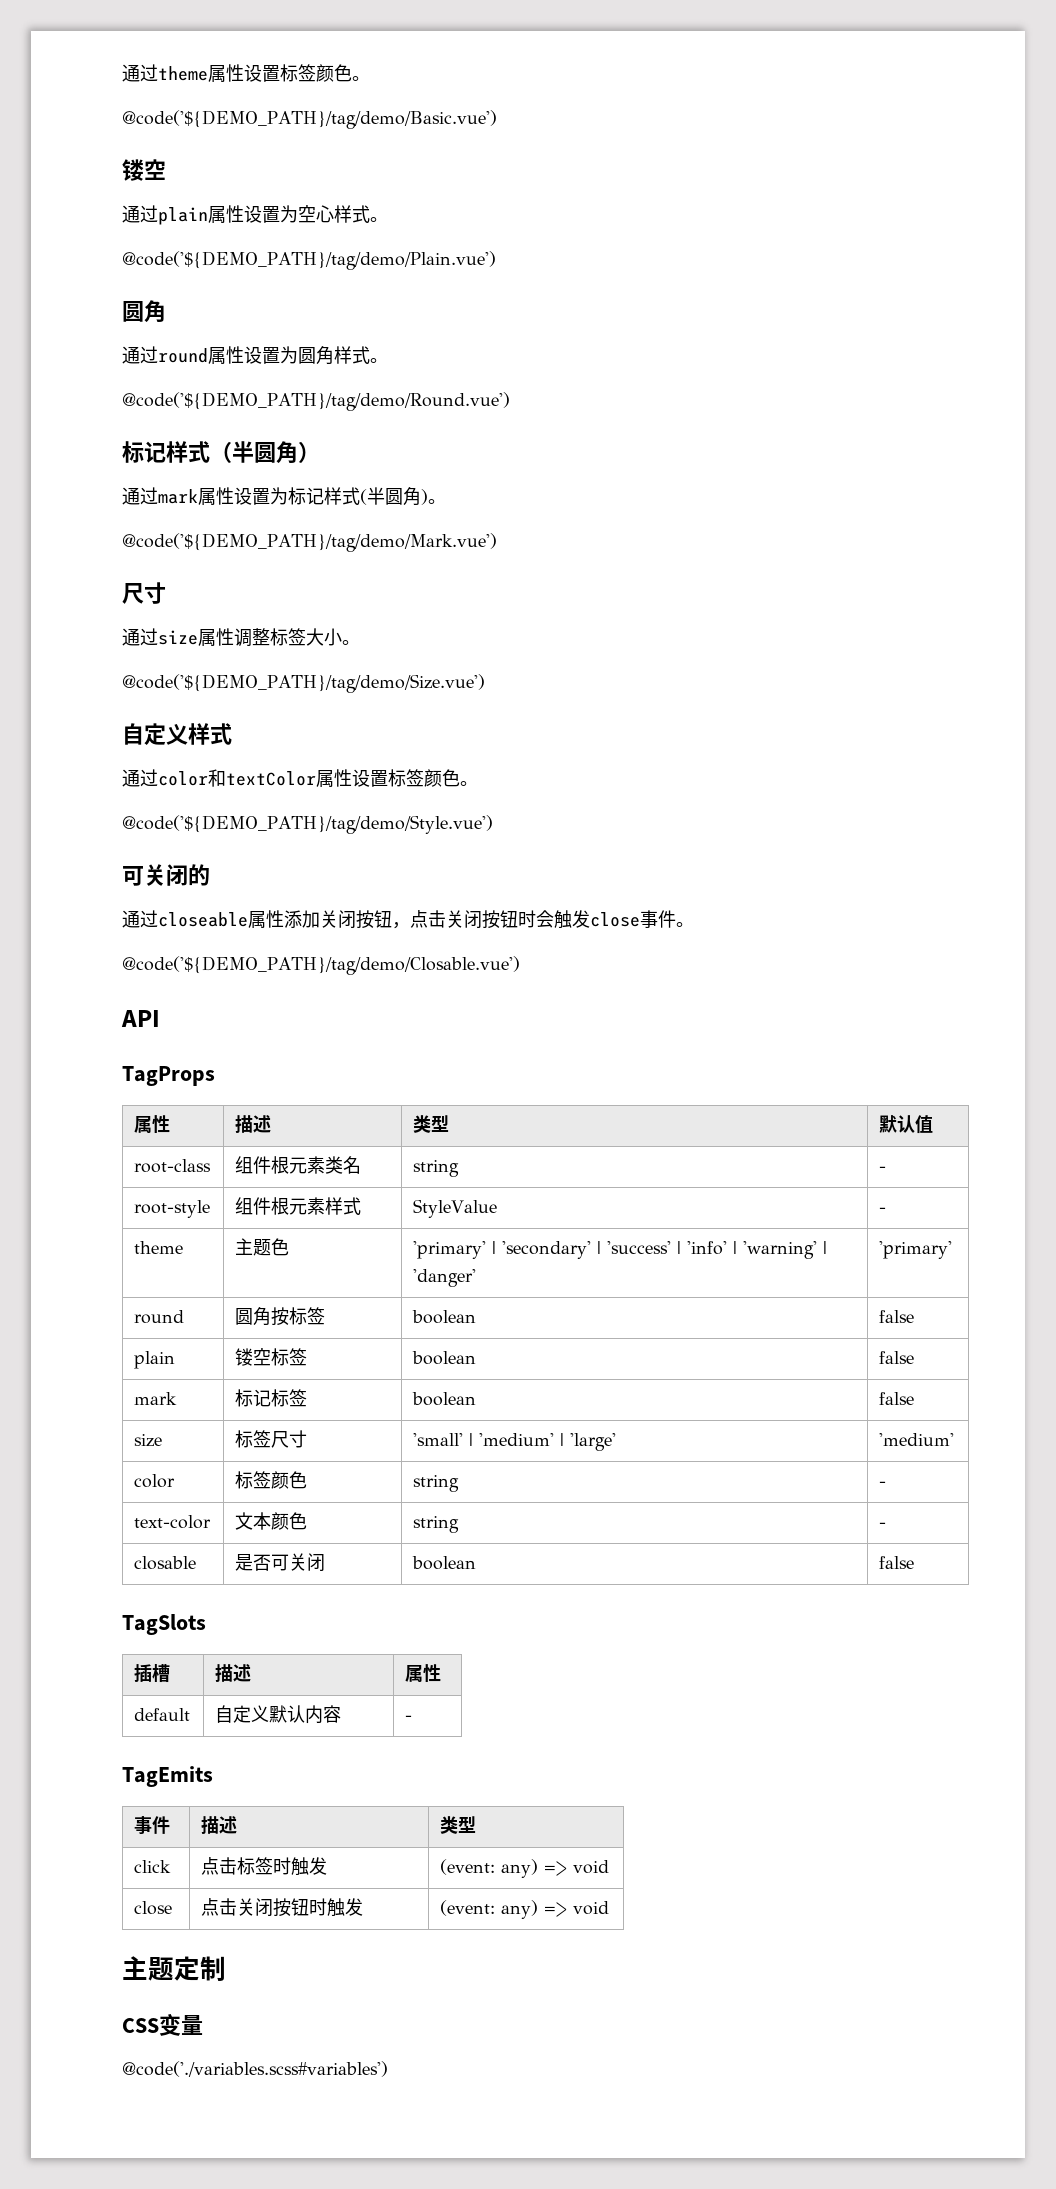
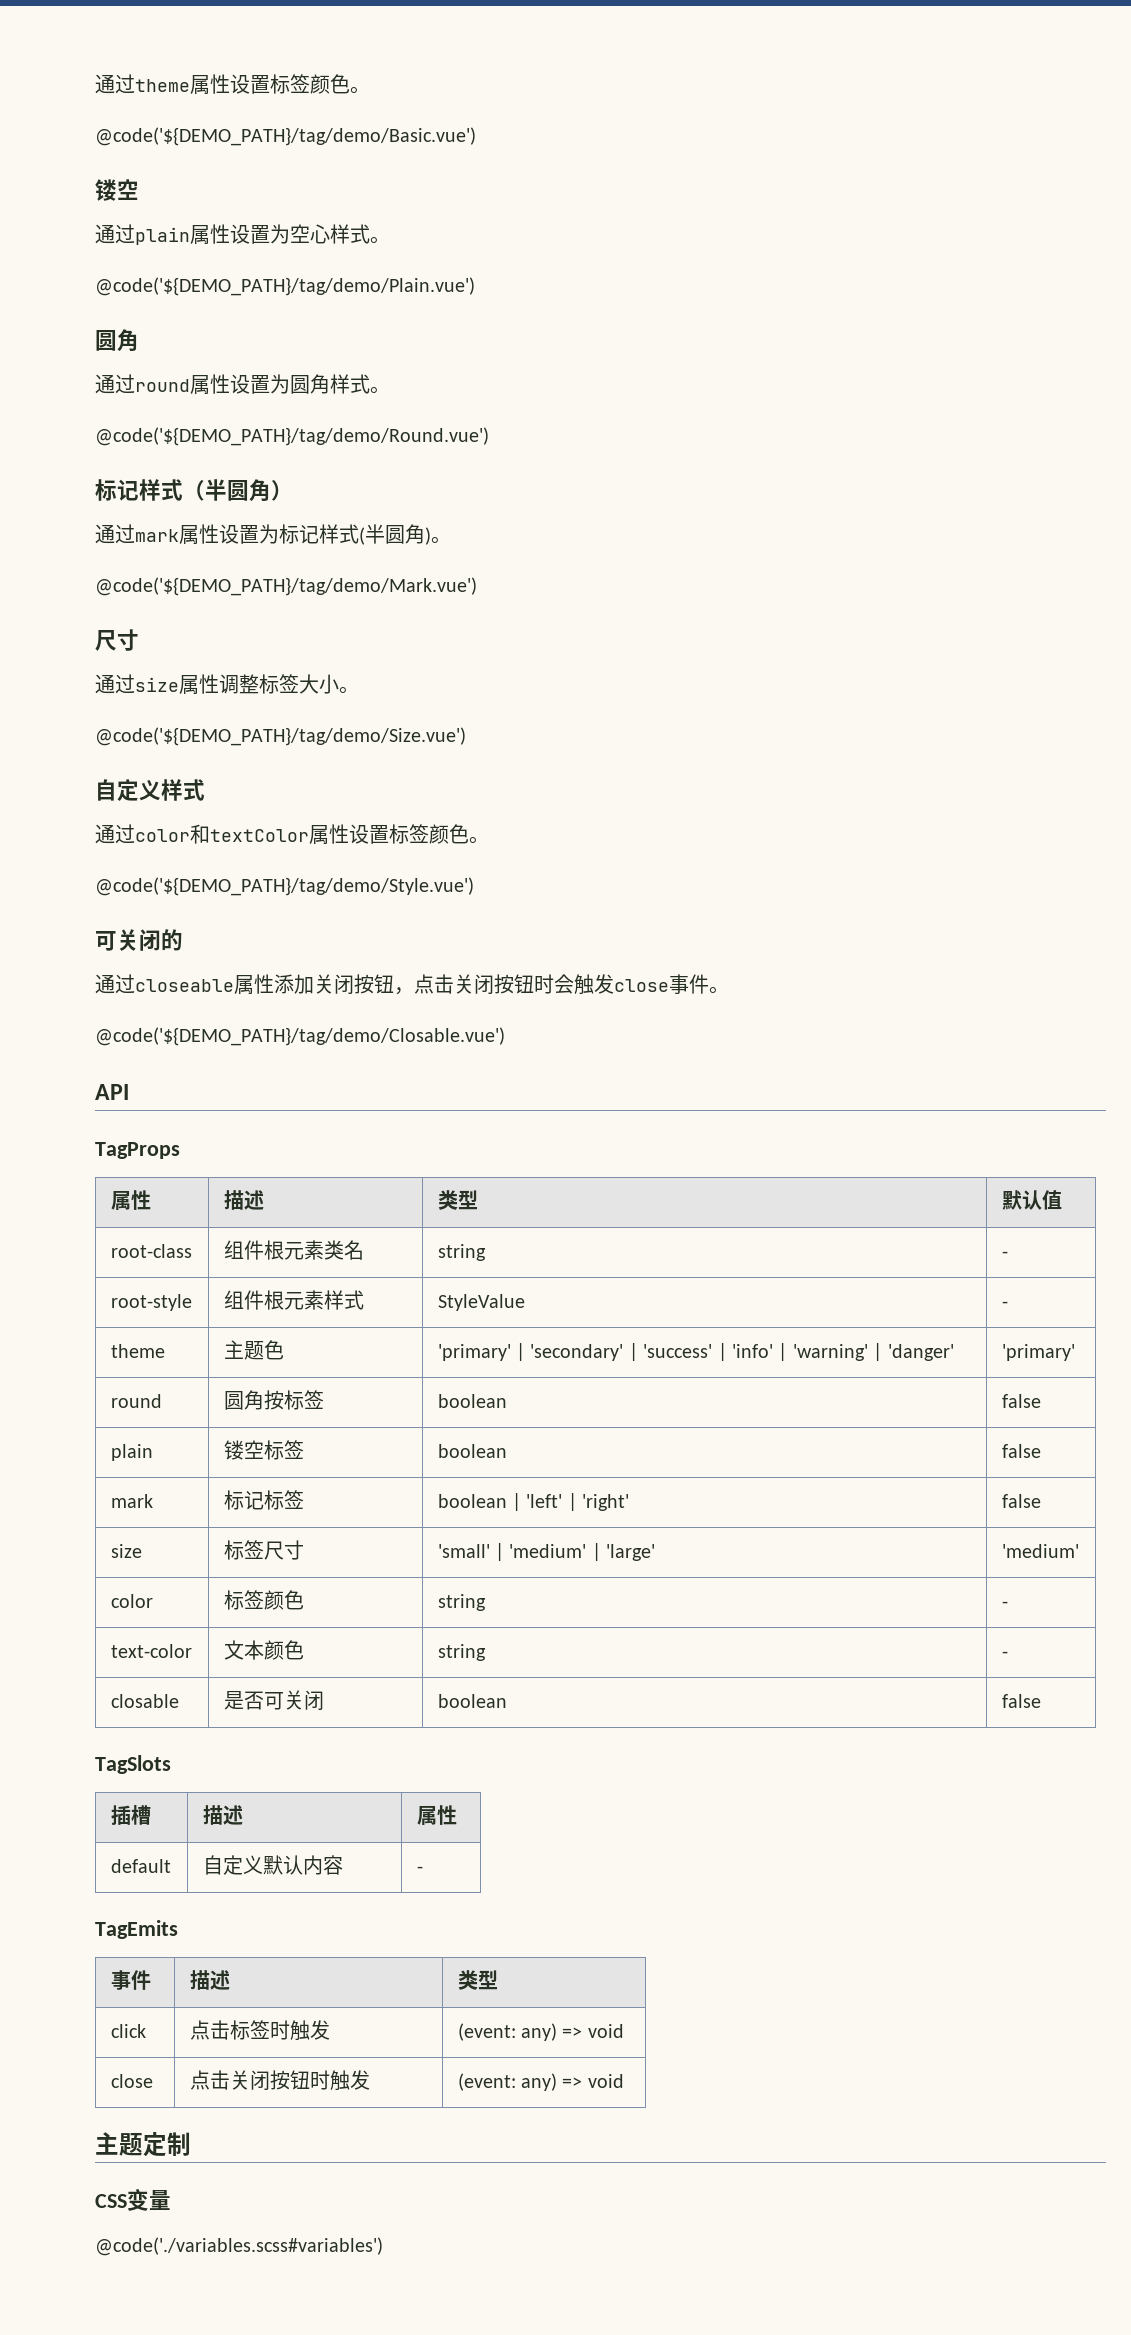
- mark | 标记标签 | boolean | false
+ mark | 标记标签 | boolean | 'left' | 'right' | false

